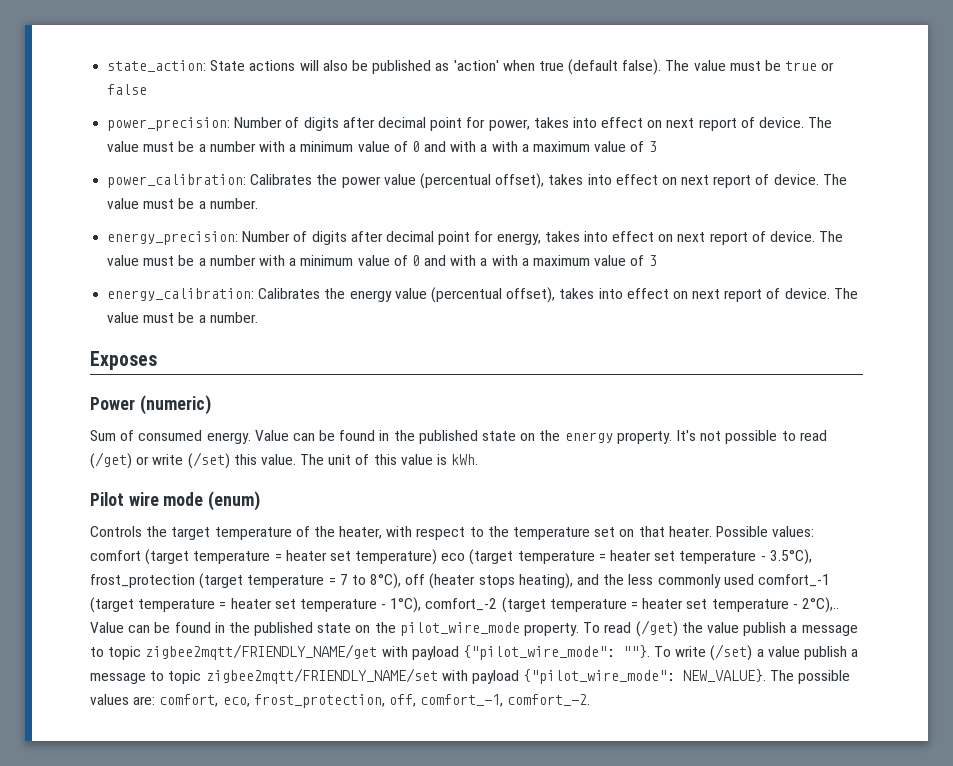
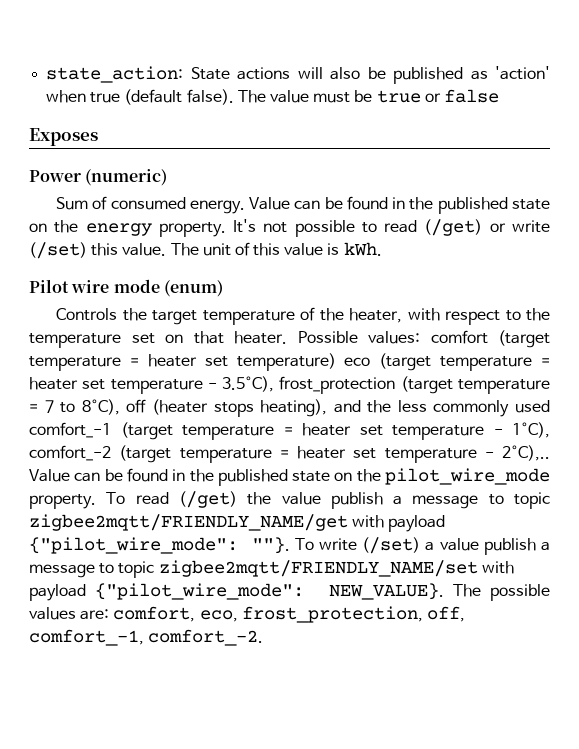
- power_precision: Number of digits after decimal point for power, takes into effect on next report of device. The value must be a number with a minimum value of 0 and with a with a maximum value of 3
- power_calibration: Calibrates the power value (percentual offset), takes into effect on next report of device. The value must be a number.
- energy_precision: Number of digits after decimal point for energy, takes into effect on next report of device. The value must be a number with a minimum value of 0 and with a with a maximum value of 3
- energy_calibration: Calibrates the energy value (percentual offset), takes into effect on next report of device. The value must be a number.

